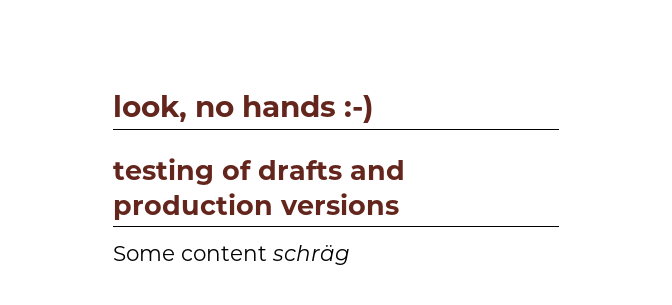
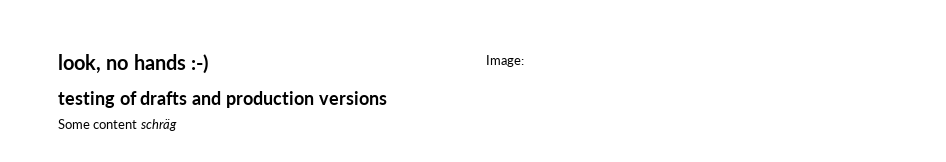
+ Image:

